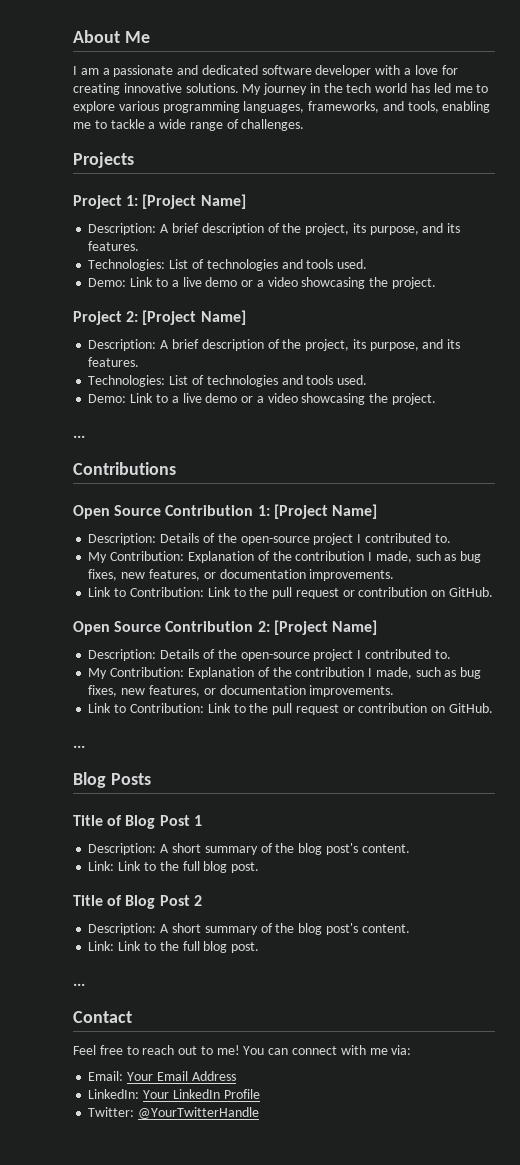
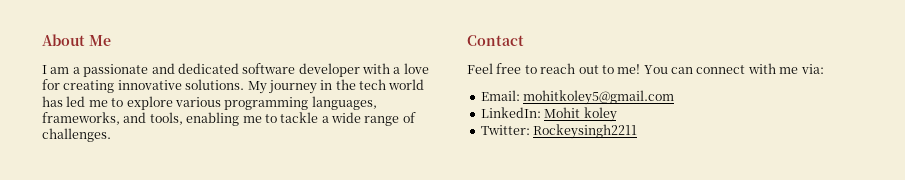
- Projects
- Project 1: [Project Name]
- Description: A brief description of the project, its purpose, and its features.
- Technologies: List of technologies and tools used.
- Demo: Link to a live demo or a video showcasing the project.
- Project 2: [Project Name]
- Description: A brief description of the project, its purpose, and its features.
- Technologies: List of technologies and tools used.
- Demo: Link to a live demo or a video showcasing the project.
- ...
- Contributions
- Open Source Contribution 1: [Project Name]
- Description: Details of the open-source project I contributed to.
- My Contribution: Explanation of the contribution I made, such as bug fixes, new features, or documentation improvements.
- Link to Contribution: Link to the pull request or contribution on GitHub.
- Open Source Contribution 2: [Project Name]
- Description: Details of the open-source project I contributed to.
- My Contribution: Explanation of the contribution I made, such as bug fixes, new features, or documentation improvements.
- Link to Contribution: Link to the pull request or contribution on GitHub.
- ...
- Blog Posts
- Title of Blog Post 1
- Description: A short summary of the blog post's content.
- Link: Link to the full blog post.
- Title of Blog Post 2
- Description: A short summary of the blog post's content.
- Link: Link to the full blog post.
- ...
- Email: Your Email Address
- LinkedIn: Your LinkedIn Profile
+ Email: mohitkoley5@gmail.com
+ LinkedIn: Mohit koley
- Twitter: @YourTwitterHandle
+ Twitter: Rockeysingh2211

